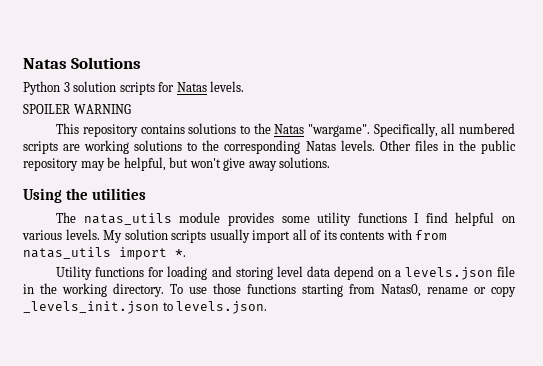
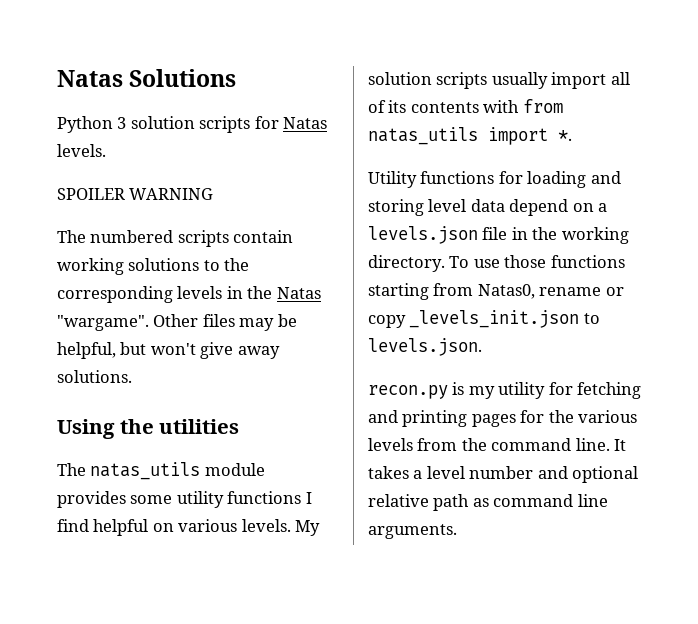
- This repository contains solutions to the Natas "wargame". Specifically, all numbered scripts are working solutions to the corresponding Natas levels. Other files in the public repository may be helpful, but won't give away solutions.
+ The numbered scripts contain working solutions to the corresponding levels in the Natas "wargame". Other files may be helpful, but won't give away solutions.
+ recon.py is my utility for fetching and printing pages for the various levels from the command line. It takes a level number and optional relative path as command line arguments.

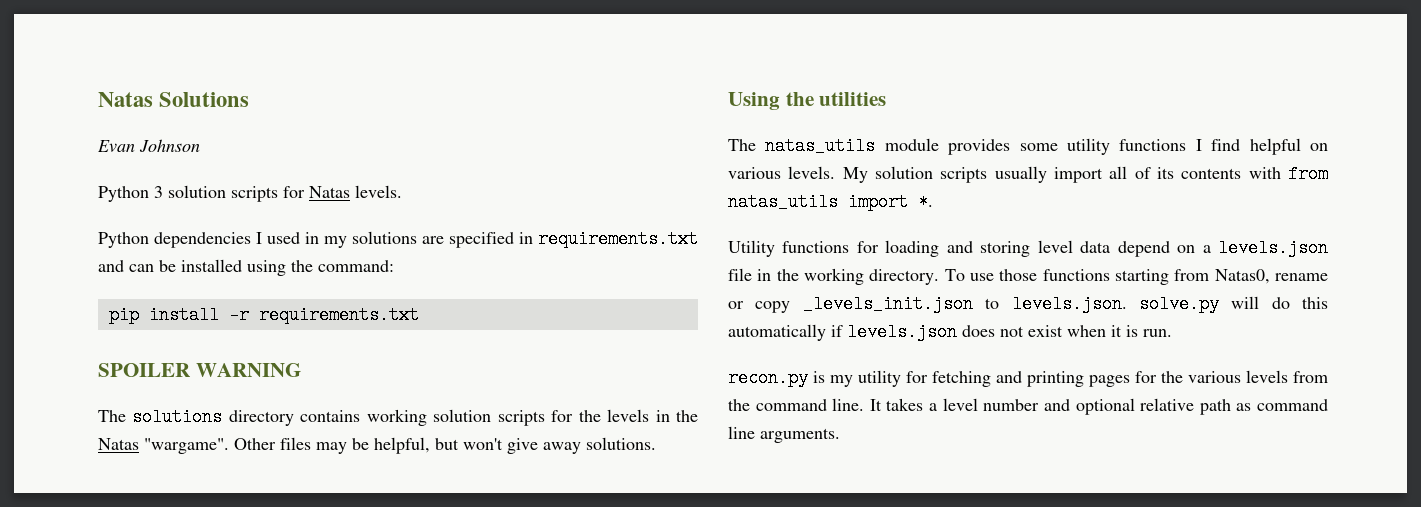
+ Evan Johnson
+ Python dependencies I used in my solutions are specified in requirements.txt and can be installed using the command:
+ pip install -r requirements.txt
  SPOILER WARNING
- The numbered scripts contain working solutions to the corresponding levels in the Natas "wargame".
+ The solutions directory contains working solution scripts for the levels in the Natas "wargame".
- To use those functions starting from Natas0, rename or copy _levels_init.json to levels.json.
+ To use those functions starting from Natas0, rename or copy _levels_init.json to levels.json. solve.py will do this automatically if levels.json does not exist when it is run.

